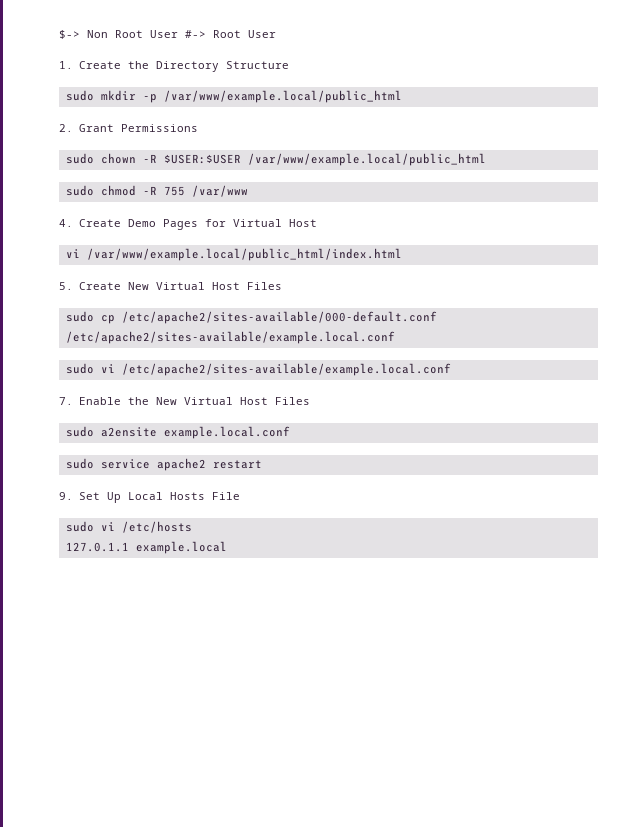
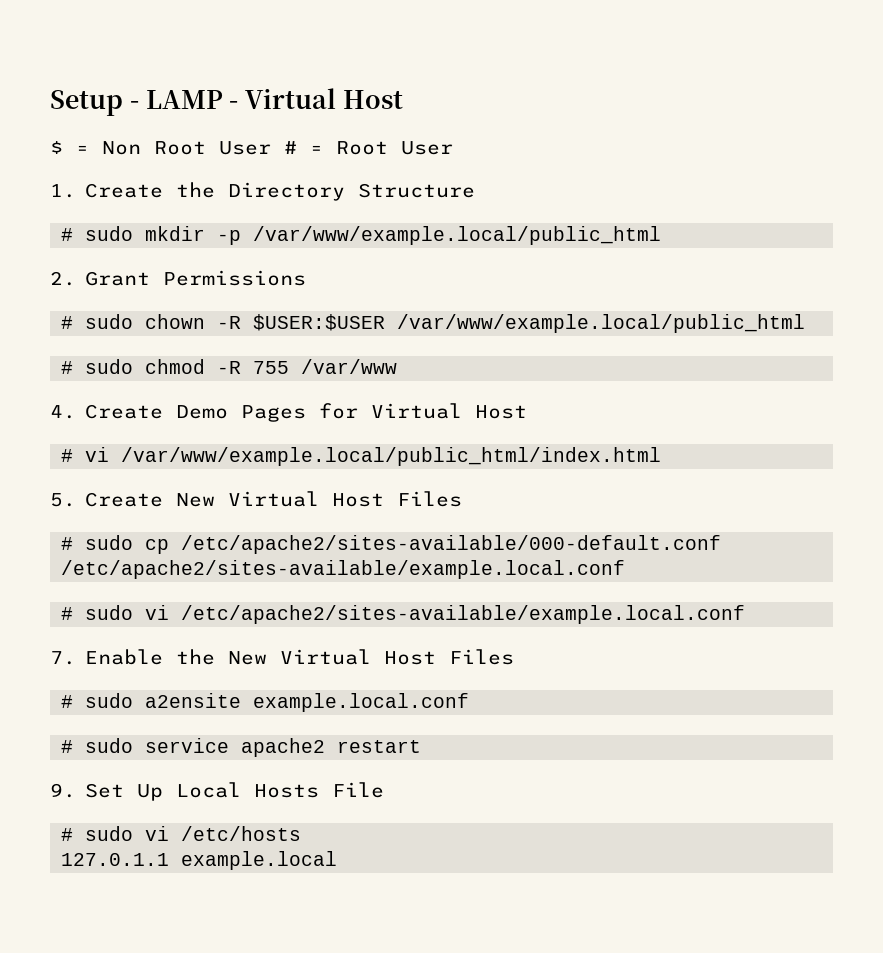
- $-> Non Root User #-> Root User
+ Setup - LAMP - Virtual Host
+ $ = Non Root User # = Root User
- sudo mkdir -p /var/www/example.local/public_html
+ # sudo mkdir -p /var/www/example.local/public_html
- sudo chown -R $USER:$USER /var/www/example.local/public_html
+ # sudo chown -R $USER:$USER /var/www/example.local/public_html
- sudo chmod -R 755 /var/www
+ # sudo chmod -R 755 /var/www
- vi /var/www/example.local/public_html/index.html
+ # vi /var/www/example.local/public_html/index.html
- sudo cp /etc/apache2/sites-available/000-default.conf /etc/apache2/sites-available/example.local.conf
+ # sudo cp /etc/apache2/sites-available/000-default.conf /etc/apache2/sites-available/example.local.conf
- sudo vi /etc/apache2/sites-available/example.local.conf
+ # sudo vi /etc/apache2/sites-available/example.local.conf
- sudo a2ensite example.local.conf
+ # sudo a2ensite example.local.conf
- sudo service apache2 restart
+ # sudo service apache2 restart
- sudo vi /etc/hosts
+ # sudo vi /etc/hosts

